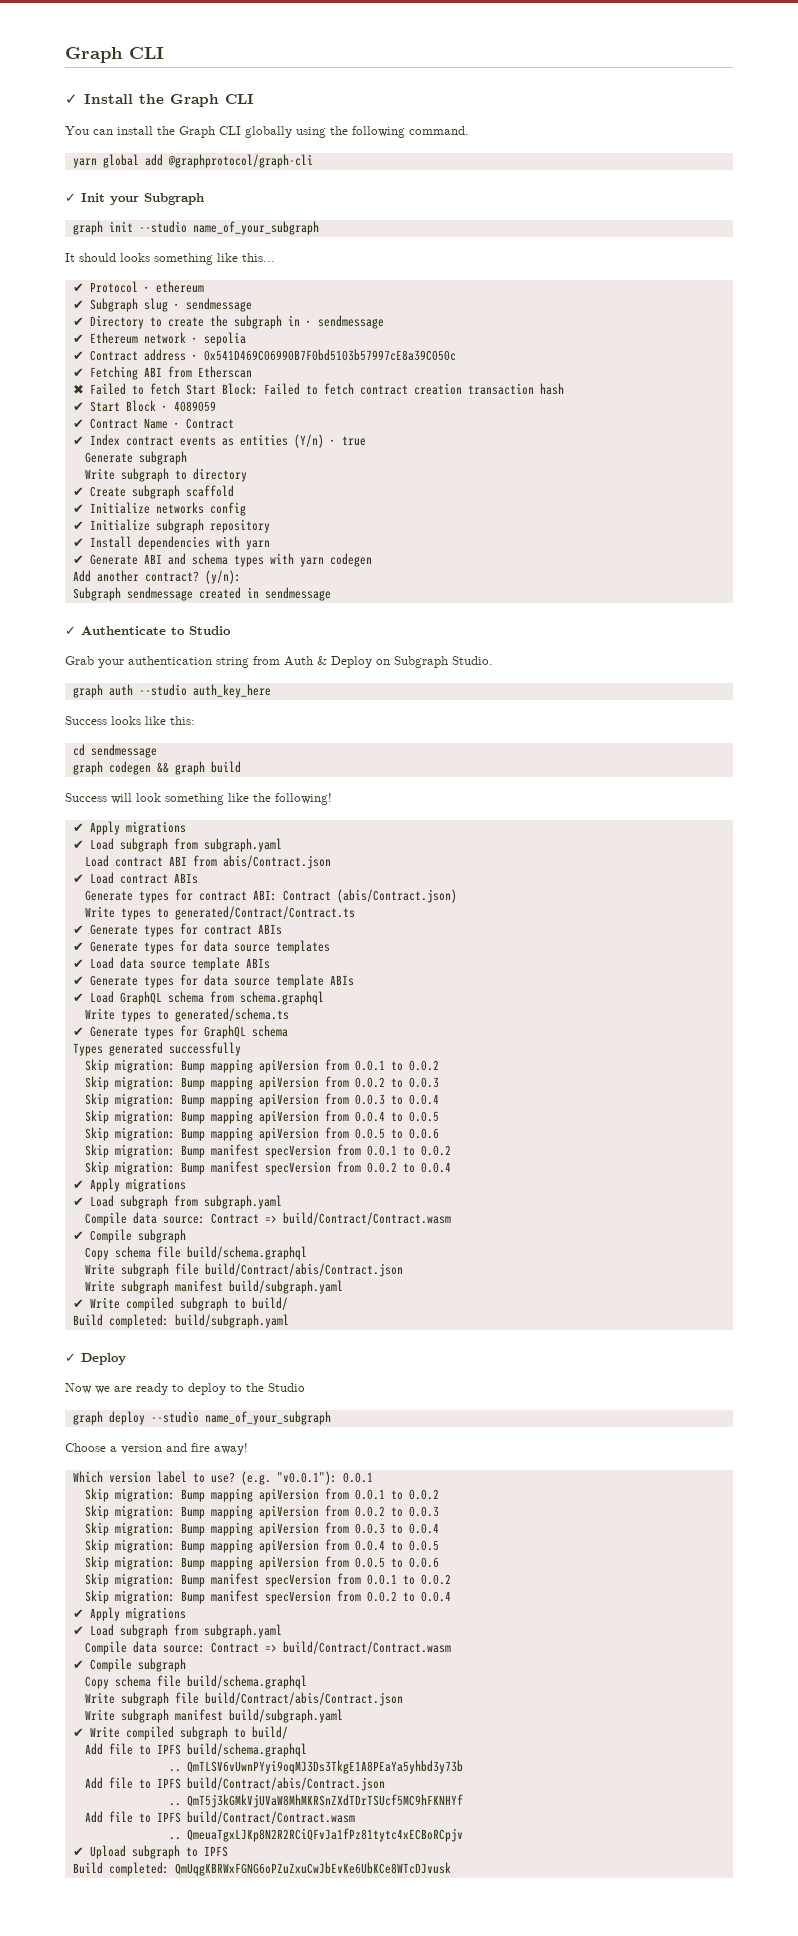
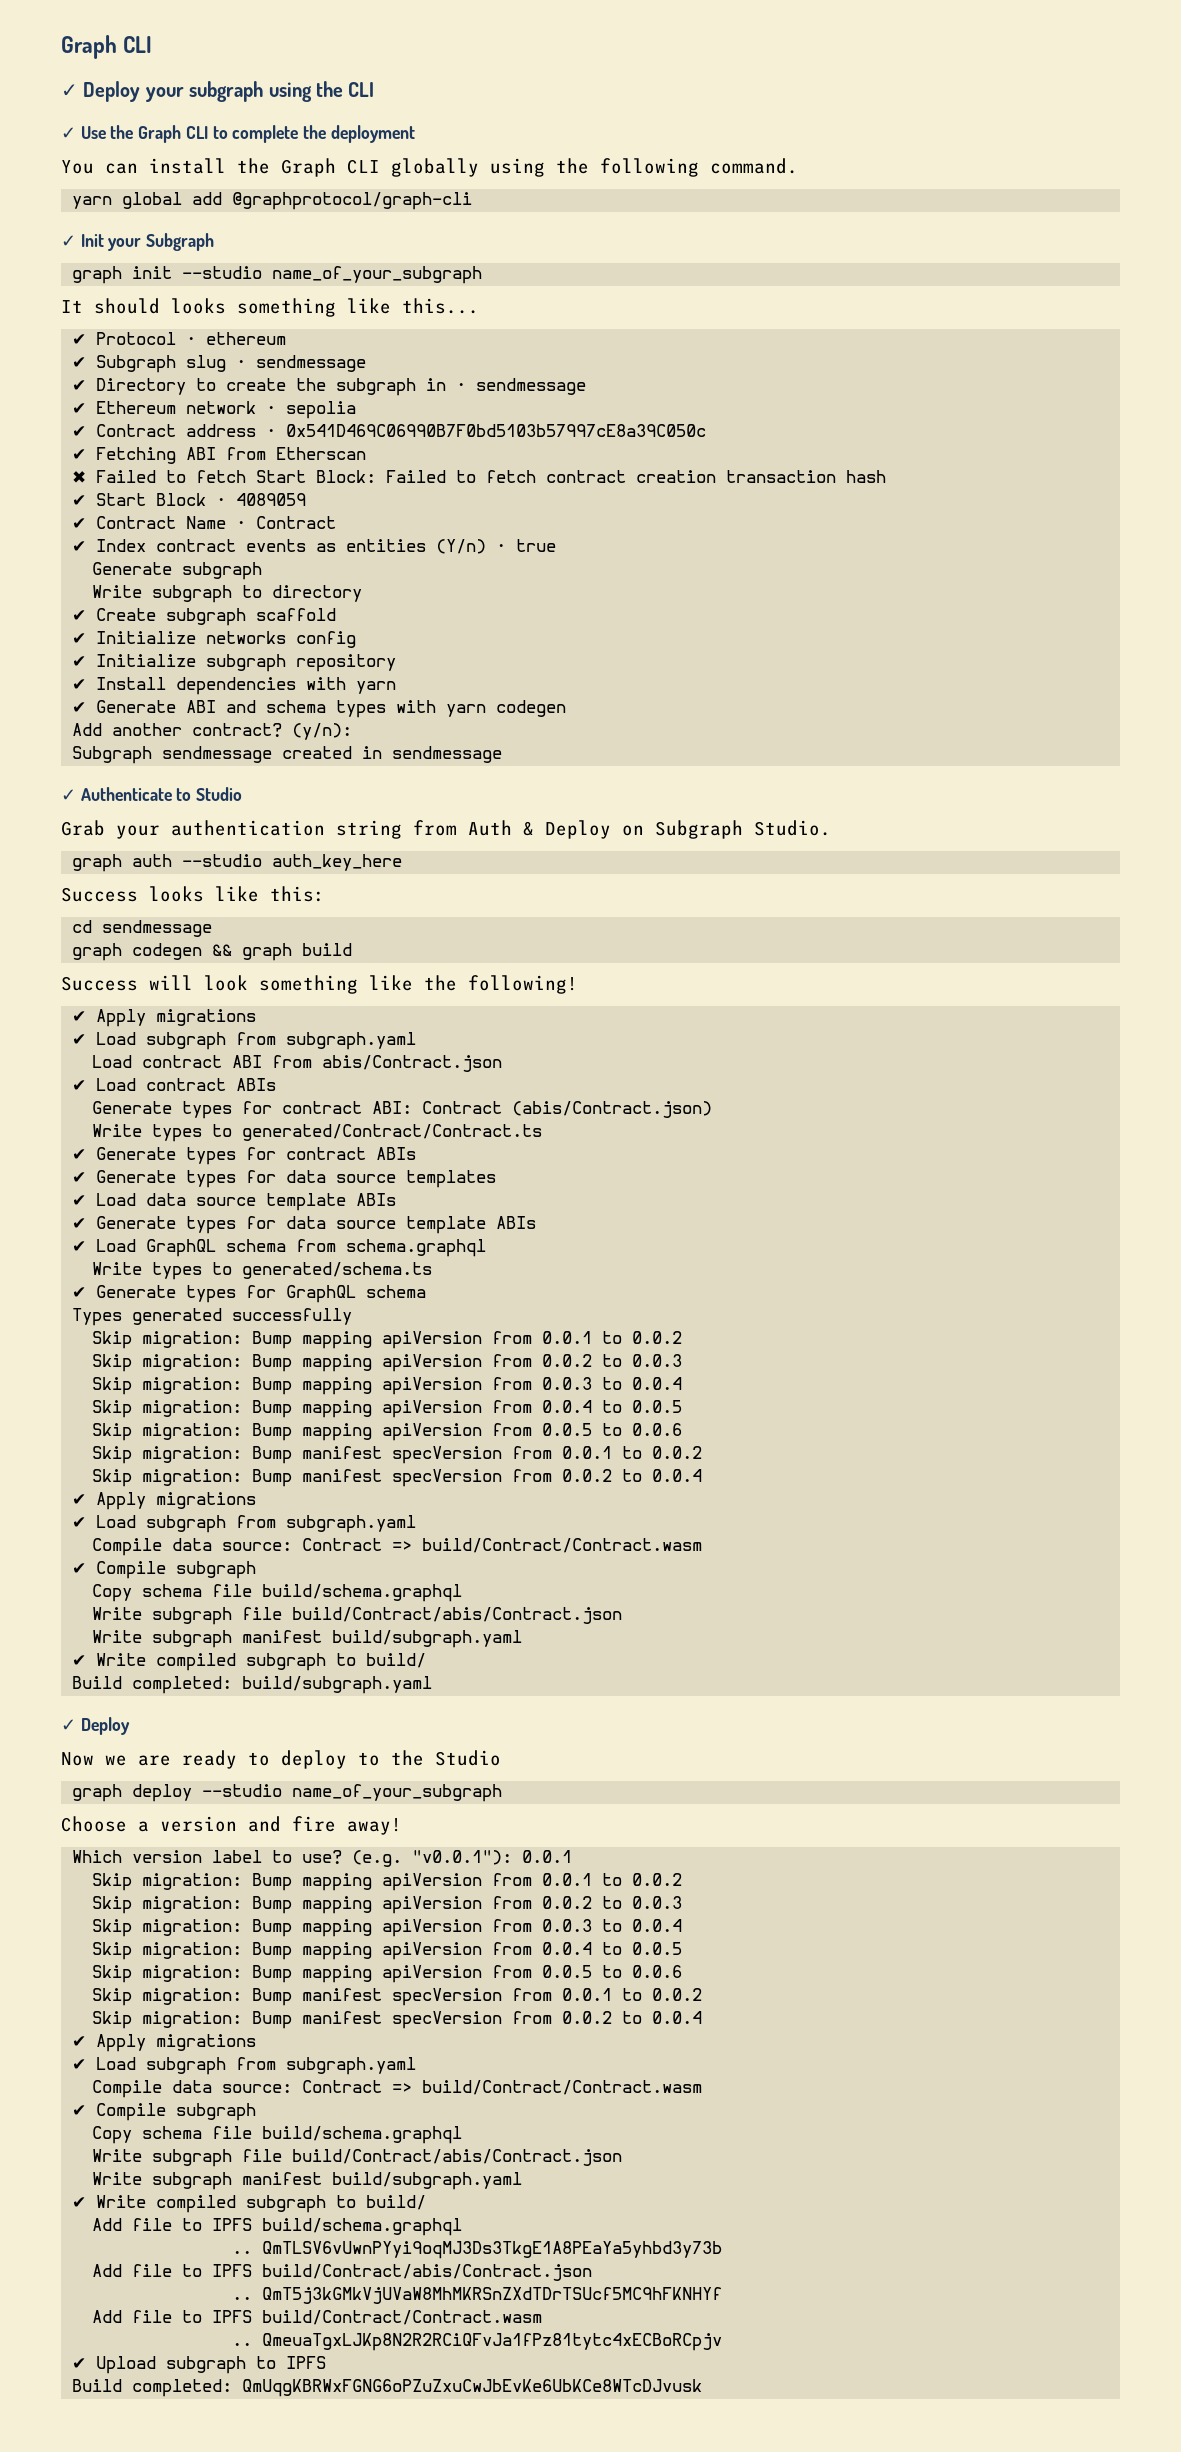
- ✓ Install the Graph CLI
+ ✓ Deploy your subgraph using the CLI
+ ✓ Use the Graph CLI to complete the deployment

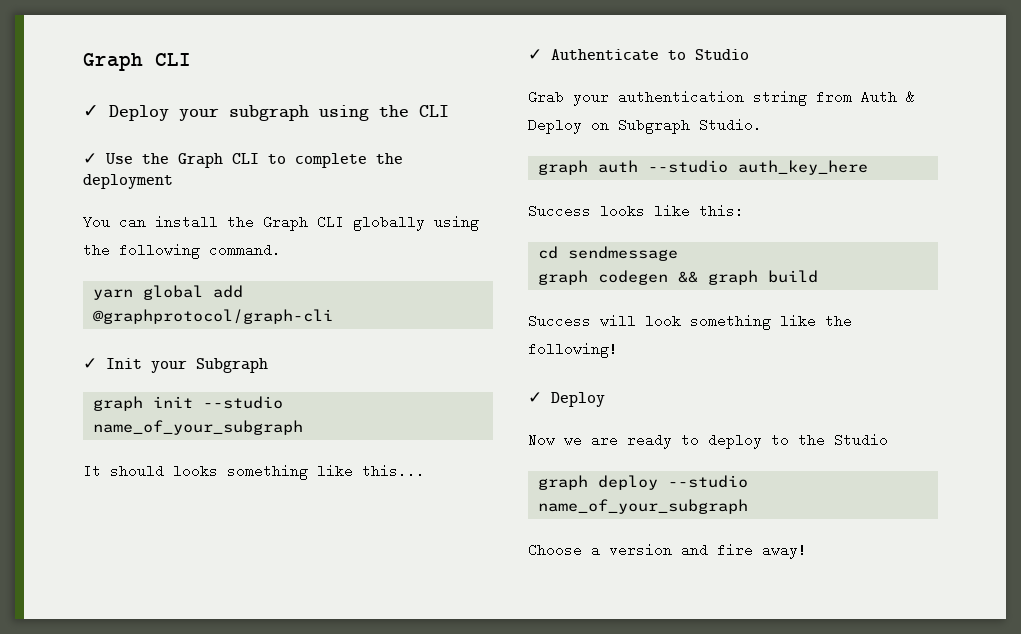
- ✔ Protocol · ethereum
- ✔ Subgraph slug · sendmessage
- ✔ Directory to create the subgraph in · sendmessage
- ✔ Ethereum network · sepolia
- ✔ Contract address · 0x541D469C06990B7F0bd5103b57997cE8a39C050c
- ✔ Fetching ABI from Etherscan
- ✖ Failed to fetch Start Block: Failed to fetch contract creation transaction hash
- ✔ Start Block · 4089059
- ✔ Contract Name · Contract
- ✔ Index contract events as entities (Y/n) · true
- Generate subgraph
- Write subgraph to directory
- ✔ Create subgraph scaffold
- ✔ Initialize networks config
- ✔ Initialize subgraph repository
- ✔ Install dependencies with yarn
- ✔ Generate ABI and schema types with yarn codegen
- Add another contract? (y/n):
- Subgraph sendmessage created in sendmessage
  Success will look something like the following!
- ✔ Apply migrations
- ✔ Load subgraph from subgraph.yaml
- Load contract ABI from abis/Contract.json
- ✔ Load contract ABIs
- Generate types for contract ABI: Contract (abis/Contract.json)
- Write types to generated/Contract/Contract.ts
- ✔ Generate types for contract ABIs
- ✔ Generate types for data source templates
- ✔ Load data source template ABIs
- ✔ Generate types for data source template ABIs
- ✔ Load GraphQL schema from schema.graphql
- Write types to generated/schema.ts
- ✔ Generate types for GraphQL schema
- Types generated successfully
- Skip migration: Bump mapping apiVersion from 0.0.1 to 0.0.2
- Skip migration: Bump mapping apiVersion from 0.0.2 to 0.0.3
- Skip migration: Bump mapping apiVersion from 0.0.3 to 0.0.4
- Skip migration: Bump mapping apiVersion from 0.0.4 to 0.0.5
- Skip migration: Bump mapping apiVersion from 0.0.5 to 0.0.6
- Skip migration: Bump manifest specVersion from 0.0.1 to 0.0.2
- Skip migration: Bump manifest specVersion from 0.0.2 to 0.0.4
- ✔ Apply migrations
- ✔ Load subgraph from subgraph.yaml
- Compile data source: Contract => build/Contract/Contract.wasm
- ✔ Compile subgraph
- Copy schema file build/schema.graphql
- Write subgraph file build/Contract/abis/Contract.json
- Write subgraph manifest build/subgraph.yaml
- ✔ Write compiled subgraph to build/
- Build completed: build/subgraph.yaml
- Which version label to use? (e.g. "v0.0.1"): 0.0.1
- Skip migration: Bump mapping apiVersion from 0.0.1 to 0.0.2
- Skip migration: Bump mapping apiVersion from 0.0.2 to 0.0.3
- Skip migration: Bump mapping apiVersion from 0.0.3 to 0.0.4
- Skip migration: Bump mapping apiVersion from 0.0.4 to 0.0.5
- Skip migration: Bump mapping apiVersion from 0.0.5 to 0.0.6
- Skip migration: Bump manifest specVersion from 0.0.1 to 0.0.2
- Skip migration: Bump manifest specVersion from 0.0.2 to 0.0.4
- ✔ Apply migrations
- ✔ Load subgraph from subgraph.yaml
- Compile data source: Contract => build/Contract/Contract.wasm
- ✔ Compile subgraph
- Copy schema file build/schema.graphql
- Write subgraph file build/Contract/abis/Contract.json
- Write subgraph manifest build/subgraph.yaml
- ✔ Write compiled subgraph to build/
- Add file to IPFS build/schema.graphql
- .. QmTLSV6vUwnPYyi9oqMJ3Ds3TkgE1A8PEaYa5yhbd3y73b
- Add file to IPFS build/Contract/abis/Contract.json
- .. QmT5j3kGMkVjUVaW8MhMKRSnZXdTDrTSUcf5MC9hFKNHYf
- Add file to IPFS build/Contract/Contract.wasm
- .. QmeuaTgxLJKp8N2R2RCiQFvJa1fPz81tytc4xECBoRCpjv
- ✔ Upload subgraph to IPFS
- Build completed: QmUqgKBRWxFGNG6oPZuZxuCwJbEvKe6UbKCe8WTcDJvusk

